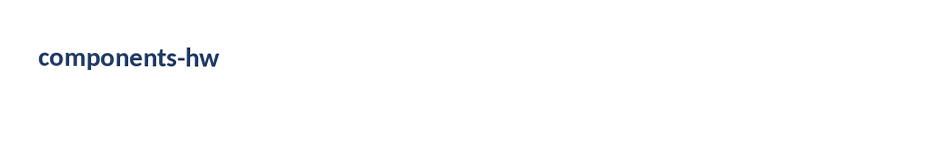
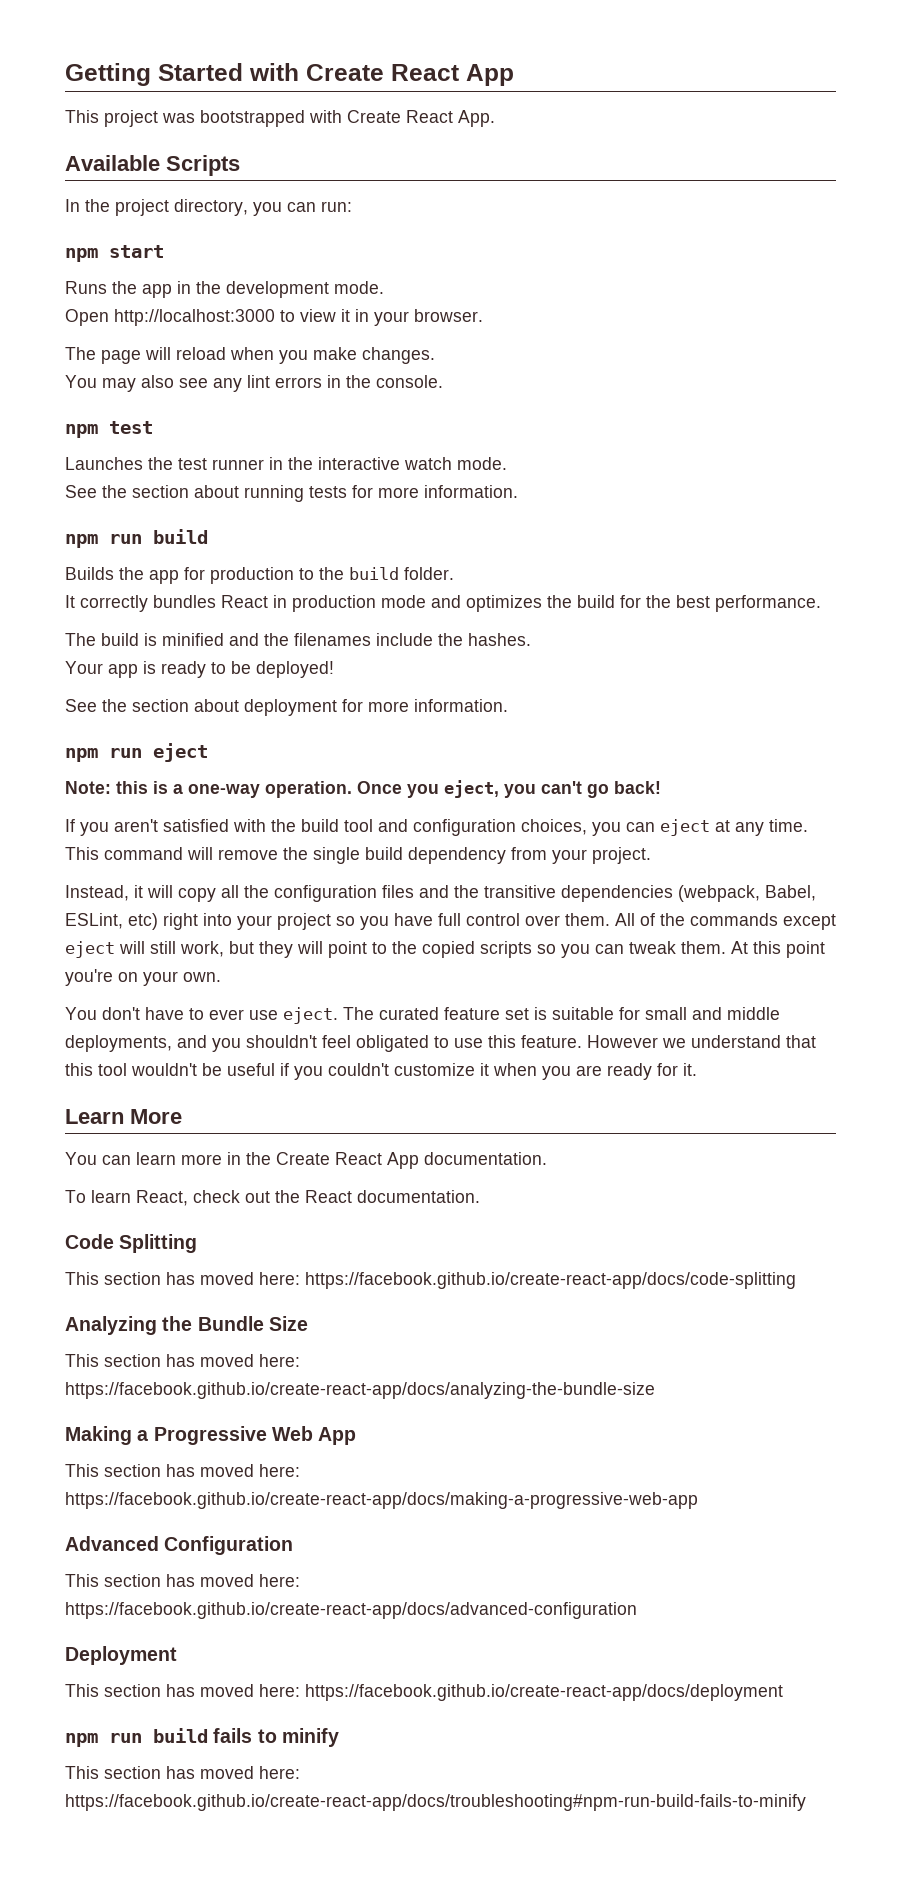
- components-hw
+ Getting Started with Create React App
+ This project was bootstrapped with Create React App.
+ Available Scripts
+ In the project directory, you can run:
+ npm start
+ Runs the app in the development mode.
+ Open http://localhost:3000 to view it in your browser.
+ The page will reload when you make changes.
+ You may also see any lint errors in the console.
+ npm test
+ Launches the test runner in the interactive watch mode.
+ See the section about running tests for more information.
+ npm run build
+ Builds the app for production to the build folder.
+ It correctly bundles React in production mode and optimizes the build for the best performance.
+ The build is minified and the filenames include the hashes.
+ Your app is ready to be deployed!
+ See the section about deployment for more information.
+ npm run eject
+ Note: this is a one-way operation. Once you eject, you can't go back!
+ If you aren't satisfied with the build tool and configuration choices, you can eject at any time. This command will remove the single build dependency from your project.
+ Instead, it will copy all the configuration files and the transitive dependencies (webpack, Babel, ESLint, etc) right into your project so you have full control over them. All of the commands except eject will still work, but they will point to the copied scripts so you can tweak them. At this point you're on your own.
+ You don't have to ever use eject. The curated feature set is suitable for small and middle deployments, and you shouldn't feel obligated to use this feature. However we understand that this tool wouldn't be useful if you couldn't customize it when you are ready for it.
+ Learn More
+ You can learn more in the Create React App documentation.
+ To learn React, check out the React documentation.
+ Code Splitting
+ This section has moved here: https://facebook.github.io/create-react-app/docs/code-splitting
+ Analyzing the Bundle Size
+ This section has moved here: https://facebook.github.io/create-react-app/docs/analyzing-the-bundle-size
+ Making a Progressive Web App
+ This section has moved here: https://facebook.github.io/create-react-app/docs/making-a-progressive-web-app
+ Advanced Configuration
+ This section has moved here: https://facebook.github.io/create-react-app/docs/advanced-configuration
+ Deployment
+ This section has moved here: https://facebook.github.io/create-react-app/docs/deployment
+ npm run build fails to minify
+ This section has moved here: https://facebook.github.io/create-react-app/docs/troubleshooting#npm-run-build-fails-to-minify

